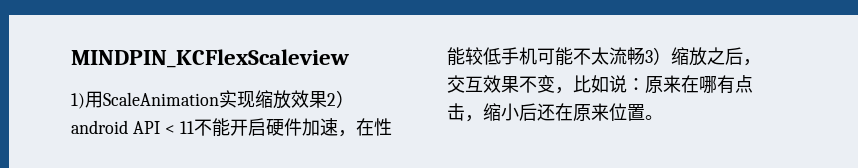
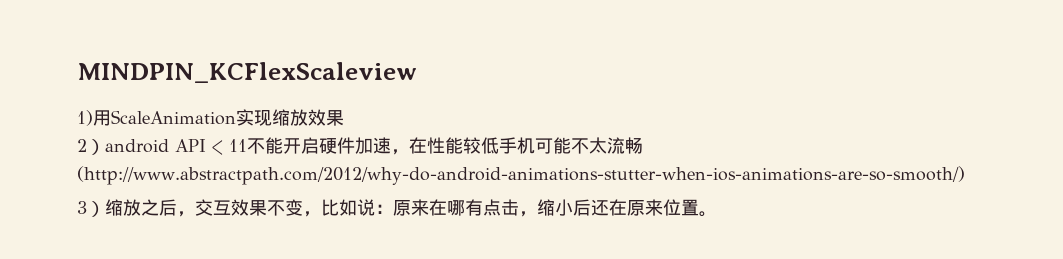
- 1)用ScaleAnimation实现缩放效果2）android API < 11不能开启硬件加速，在性能较低手机可能不太流畅3）缩放之后，交互效果不变，比如说：原来在哪有点击，缩小后还在原来位置。
+ 1)用ScaleAnimation实现缩放效果
+ 2）android API < 11不能开启硬件加速，在性能较低手机可能不太流畅(http://www.abstractpath.com/2012/why-do-android-animations-stutter-when-ios-animations-are-so-smooth/)
+ 3）缩放之后，交互效果不变，比如说：原来在哪有点击，缩小后还在原来位置。

